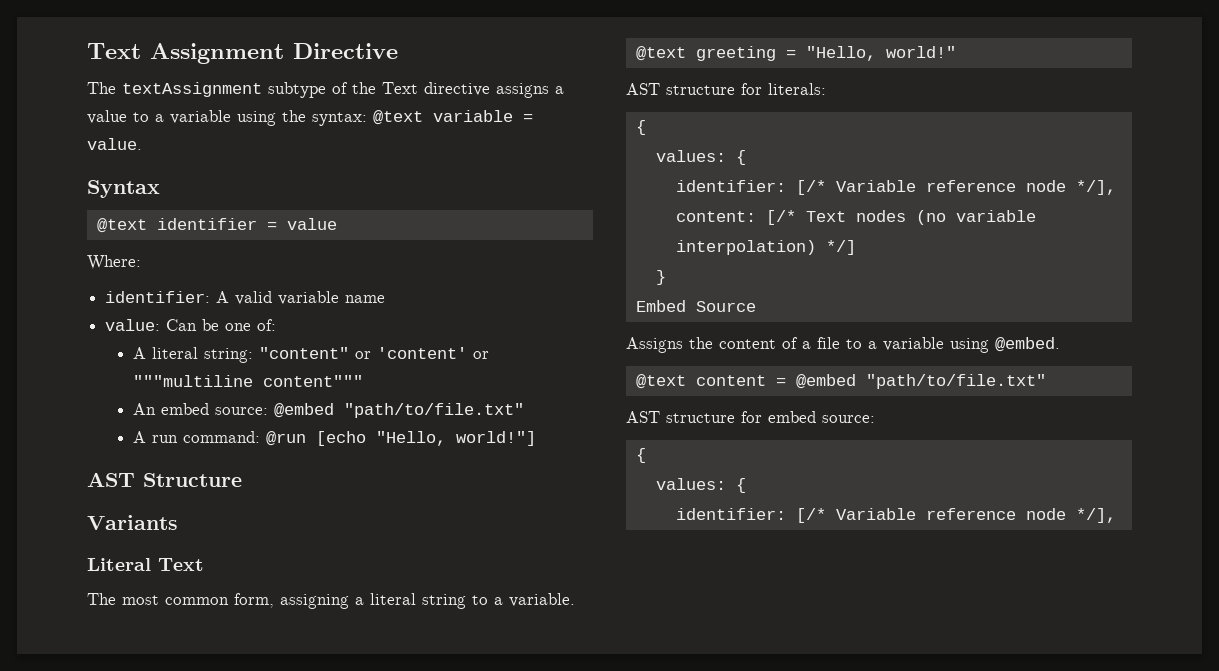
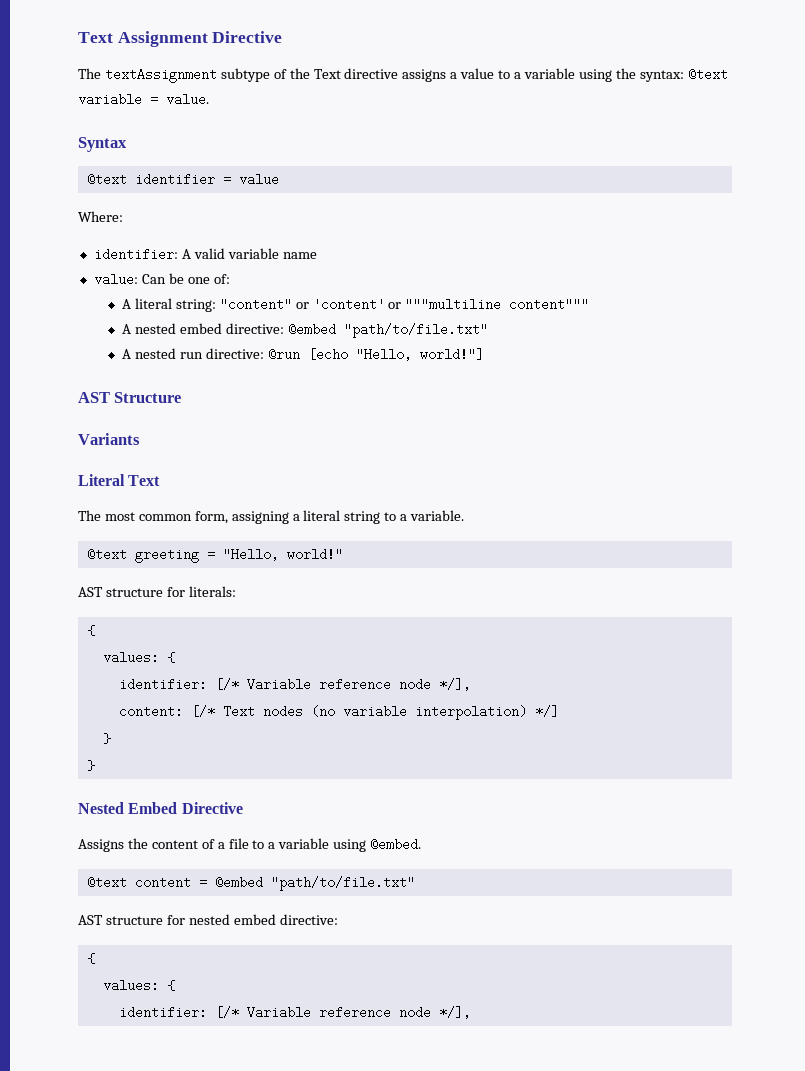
- An embed source: @embed "path/to/file.txt"
+ A nested embed directive: @embed "path/to/file.txt"
- A run command: @run [echo "Hello, world!"]
+ A nested run directive: @run [echo "Hello, world!"]
  content: [/* Text nodes (no variable interpolation) */]
  }
- Embed Source
+ }
+ Nested Embed Directive
- AST structure for embed source:
+ AST structure for nested embed directive:

